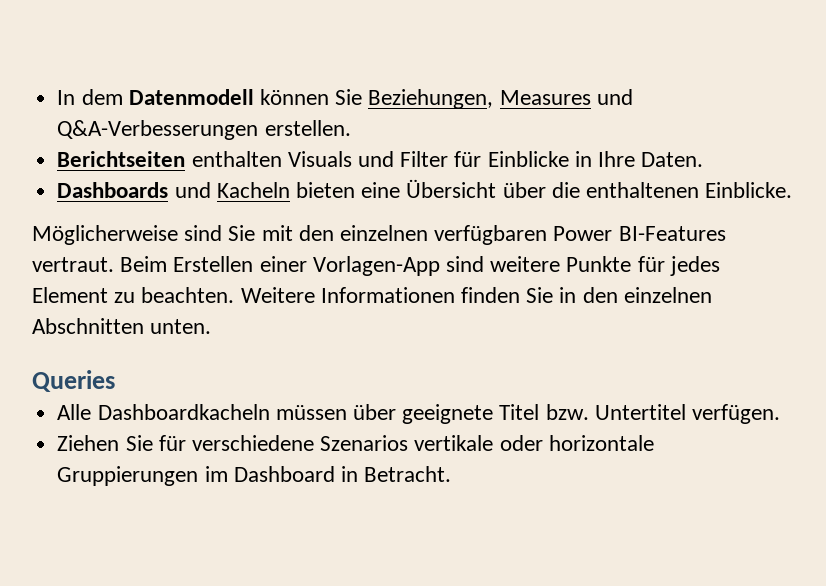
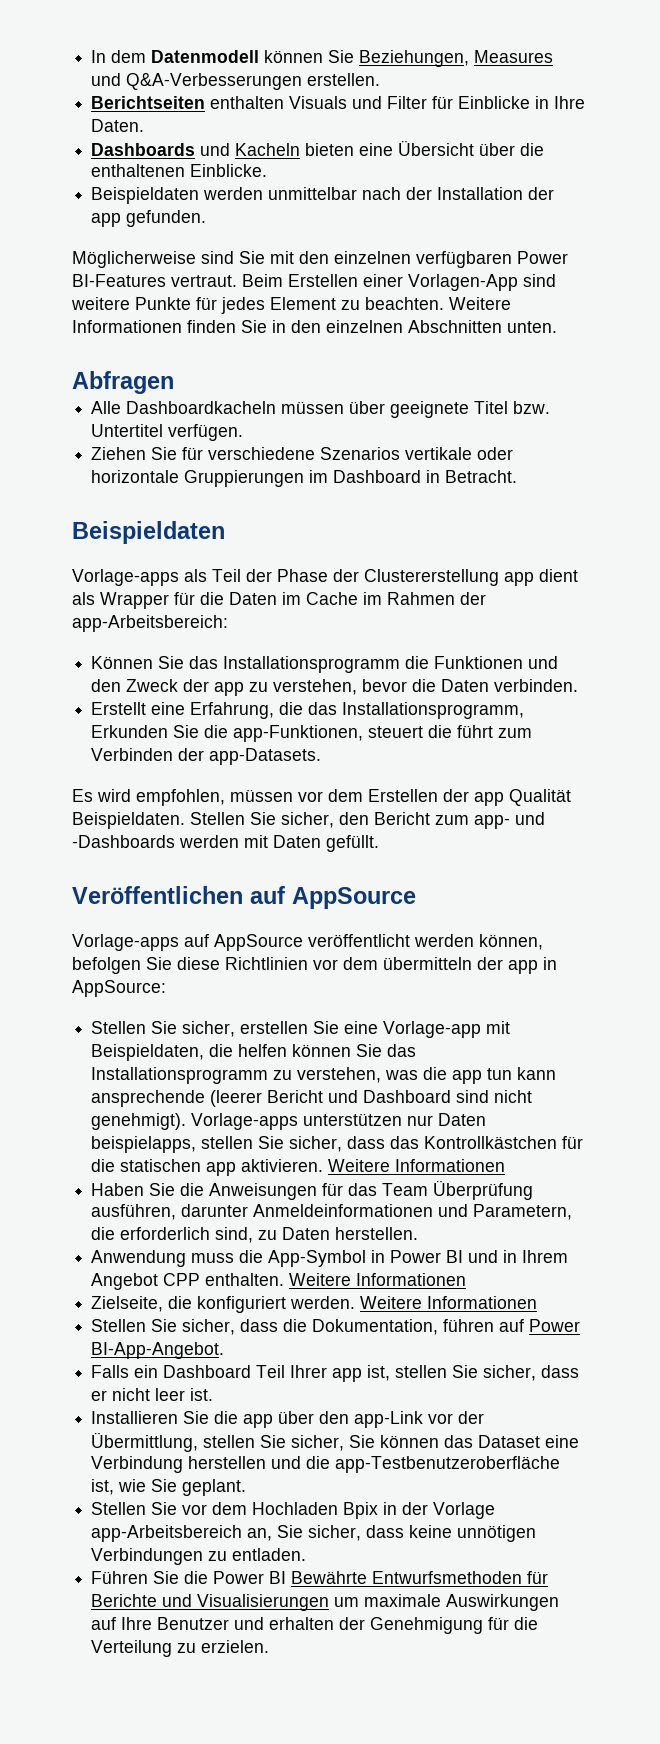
+ Beispieldaten werden unmittelbar nach der Installation der app gefunden.
- Queries
+ Abfragen
  Ziehen Sie für verschiedene Szenarios vertikale oder horizontale Gruppierungen im Dashboard in Betracht.
+ Beispieldaten
+ Vorlage-apps als Teil der Phase der Clustererstellung app dient als Wrapper für die Daten im Cache im Rahmen der app-Arbeitsbereich:
+ Können Sie das Installationsprogramm die Funktionen und den Zweck der app zu verstehen, bevor die Daten verbinden.
+ Erstellt eine Erfahrung, die das Installationsprogramm, Erkunden Sie die app-Funktionen, steuert die führt zum Verbinden der app-Datasets.
+ Es wird empfohlen, müssen vor dem Erstellen der app Qualität Beispieldaten. Stellen Sie sicher, den Bericht zum app- und -Dashboards werden mit Daten gefüllt.
+ Veröffentlichen auf AppSource
+ Vorlage-apps auf AppSource veröffentlicht werden können, befolgen Sie diese Richtlinien vor dem übermitteln der app in AppSource:
+ Stellen Sie sicher, erstellen Sie eine Vorlage-app mit Beispieldaten, die helfen können Sie das Installationsprogramm zu verstehen, was die app tun kann ansprechende (leerer Bericht und Dashboard sind nicht genehmigt). Vorlage-apps unterstützen nur Daten beispielapps, stellen Sie sicher, dass das Kontrollkästchen für die statischen app aktivieren. Weitere Informationen
+ Haben Sie die Anweisungen für das Team Überprüfung ausführen, darunter Anmeldeinformationen und Parametern, die erforderlich sind, zu Daten herstellen.
+ Anwendung muss die App-Symbol in Power BI und in Ihrem Angebot CPP enthalten. Weitere Informationen
+ Zielseite, die konfiguriert werden. Weitere Informationen
+ Stellen Sie sicher, dass die Dokumentation, führen auf Power BI-App-Angebot.
+ Falls ein Dashboard Teil Ihrer app ist, stellen Sie sicher, dass er nicht leer ist.
+ Installieren Sie die app über den app-Link vor der Übermittlung, stellen Sie sicher, Sie können das Dataset eine Verbindung herstellen und die app-Testbenutzeroberfläche ist, wie Sie geplant.
+ Stellen Sie vor dem Hochladen Bpix in der Vorlage app-Arbeitsbereich an, Sie sicher, dass keine unnötigen Verbindungen zu entladen.
+ Führen Sie die Power BI Bewährte Entwurfsmethoden für Berichte und Visualisierungen um maximale Auswirkungen auf Ihre Benutzer und erhalten der Genehmigung für die Verteilung zu erzielen.

